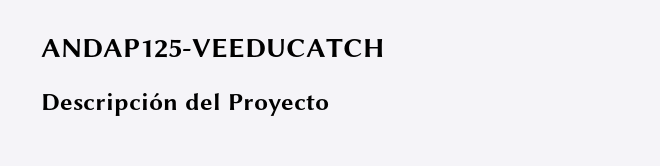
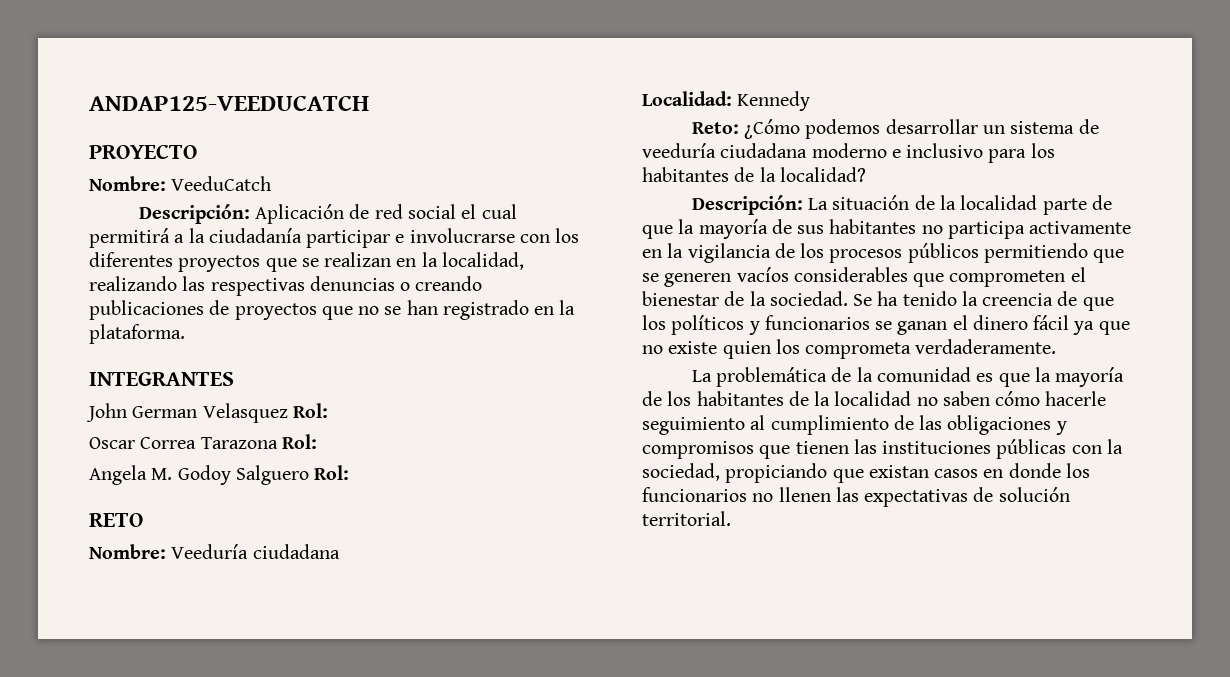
- Descripción del Proyecto
+ PROYECTO
+ Nombre: VeeduCatch
+ Descripción: Aplicación de red social el cual permitirá a la ciudadanía participar e involucrarse con los diferentes proyectos que se realizan en la localidad, realizando las respectivas denuncias o creando publicaciones de proyectos que no se han registrado en la plataforma.
+ INTEGRANTES
+ John German Velasquez Rol:
+ Oscar Correa Tarazona Rol:
+ Angela M. Godoy Salguero Rol:
+ RETO
+ Nombre: Veeduría ciudadana
+ Localidad: Kennedy
+ Reto: ¿Cómo podemos desarrollar un sistema de veeduría ciudadana moderno e inclusivo para los habitantes de la localidad?
+ Descripción: La situación de la localidad parte de que la mayoría de sus habitantes no participa activamente en la vigilancia de los procesos públicos permitiendo que se generen vacíos considerables que comprometen el bienestar de la sociedad. Se ha tenido la creencia de que los políticos y funcionarios se ganan el dinero fácil ya que no existe quien los comprometa verdaderamente.
+ La problemática de la comunidad es que la mayoría de los habitantes de la localidad no saben cómo hacerle seguimiento al cumplimiento de las obligaciones y compromisos que tienen las instituciones públicas con la sociedad, propiciando que existan casos en donde los funcionarios no llenen las expectativas de solución territorial.

